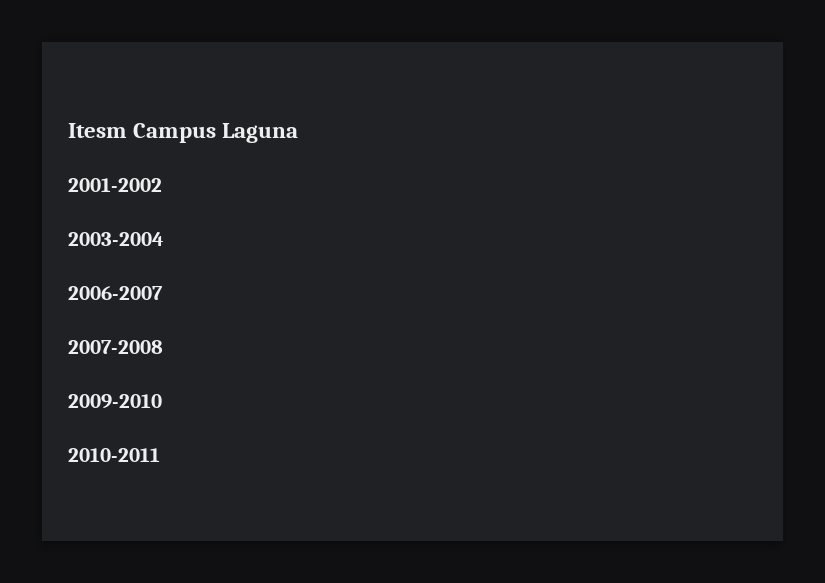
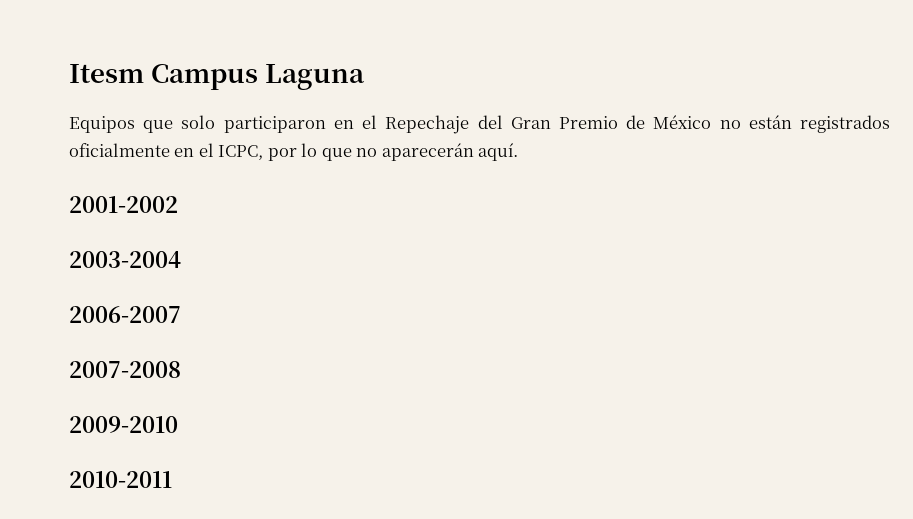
+ Equipos que solo participaron en el Repechaje del Gran Premio de México no están registrados oficialmente en el ICPC, por lo que no aparecerán aquí.

